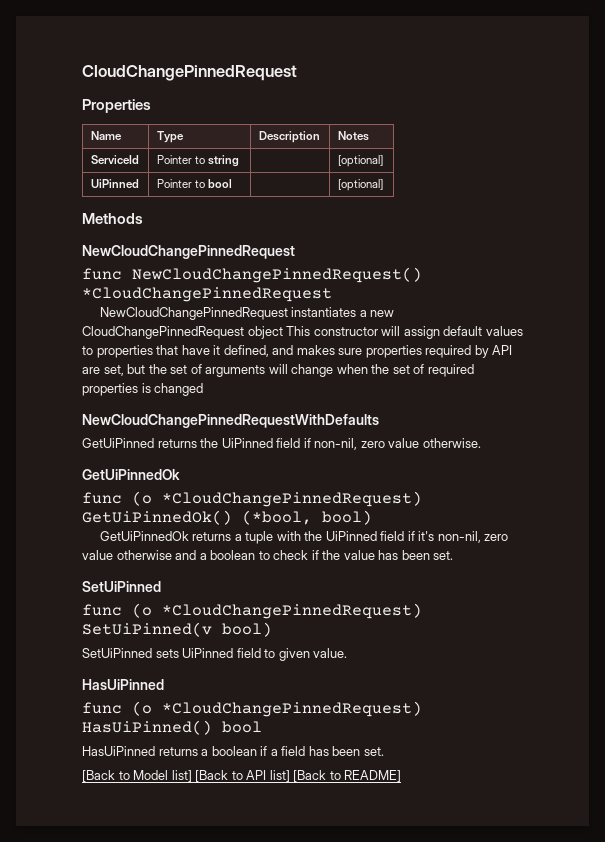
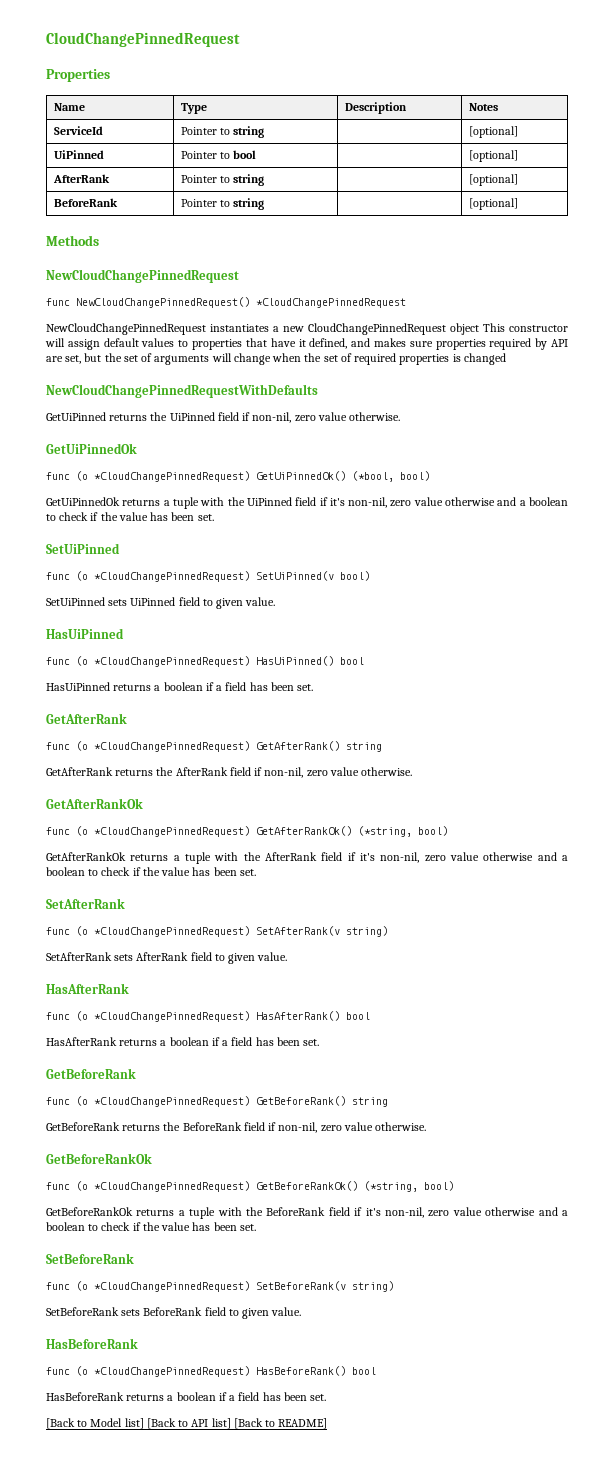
+ AfterRank | Pointer to string | | [optional]
+ BeforeRank | Pointer to string | | [optional]
  HasUiPinned returns a boolean if a field has been set.
+ GetAfterRank
+ func (o *CloudChangePinnedRequest) GetAfterRank() string
+ GetAfterRank returns the AfterRank field if non-nil, zero value otherwise.
+ GetAfterRankOk
+ func (o *CloudChangePinnedRequest) GetAfterRankOk() (*string, bool)
+ GetAfterRankOk returns a tuple with the AfterRank field if it's non-nil, zero value otherwise and a boolean to check if the value has been set.
+ SetAfterRank
+ func (o *CloudChangePinnedRequest) SetAfterRank(v string)
+ SetAfterRank sets AfterRank field to given value.
+ HasAfterRank
+ func (o *CloudChangePinnedRequest) HasAfterRank() bool
+ HasAfterRank returns a boolean if a field has been set.
+ GetBeforeRank
+ func (o *CloudChangePinnedRequest) GetBeforeRank() string
+ GetBeforeRank returns the BeforeRank field if non-nil, zero value otherwise.
+ GetBeforeRankOk
+ func (o *CloudChangePinnedRequest) GetBeforeRankOk() (*string, bool)
+ GetBeforeRankOk returns a tuple with the BeforeRank field if it's non-nil, zero value otherwise and a boolean to check if the value has been set.
+ SetBeforeRank
+ func (o *CloudChangePinnedRequest) SetBeforeRank(v string)
+ SetBeforeRank sets BeforeRank field to given value.
+ HasBeforeRank
+ func (o *CloudChangePinnedRequest) HasBeforeRank() bool
+ HasBeforeRank returns a boolean if a field has been set.

